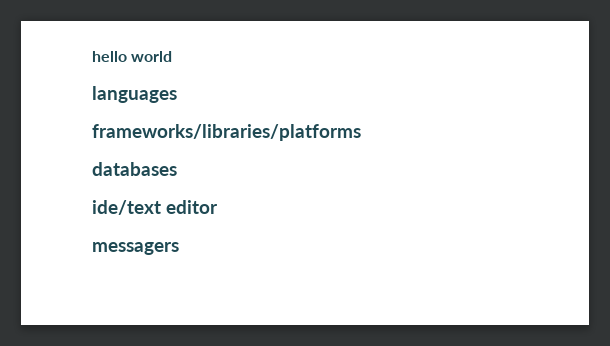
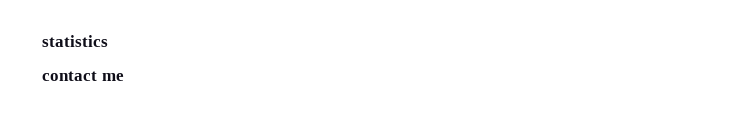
- hello world
- languages
- frameworks/libraries/platforms
- databases
- ide/text editor
- messagers
+ statistics
+ contact me

